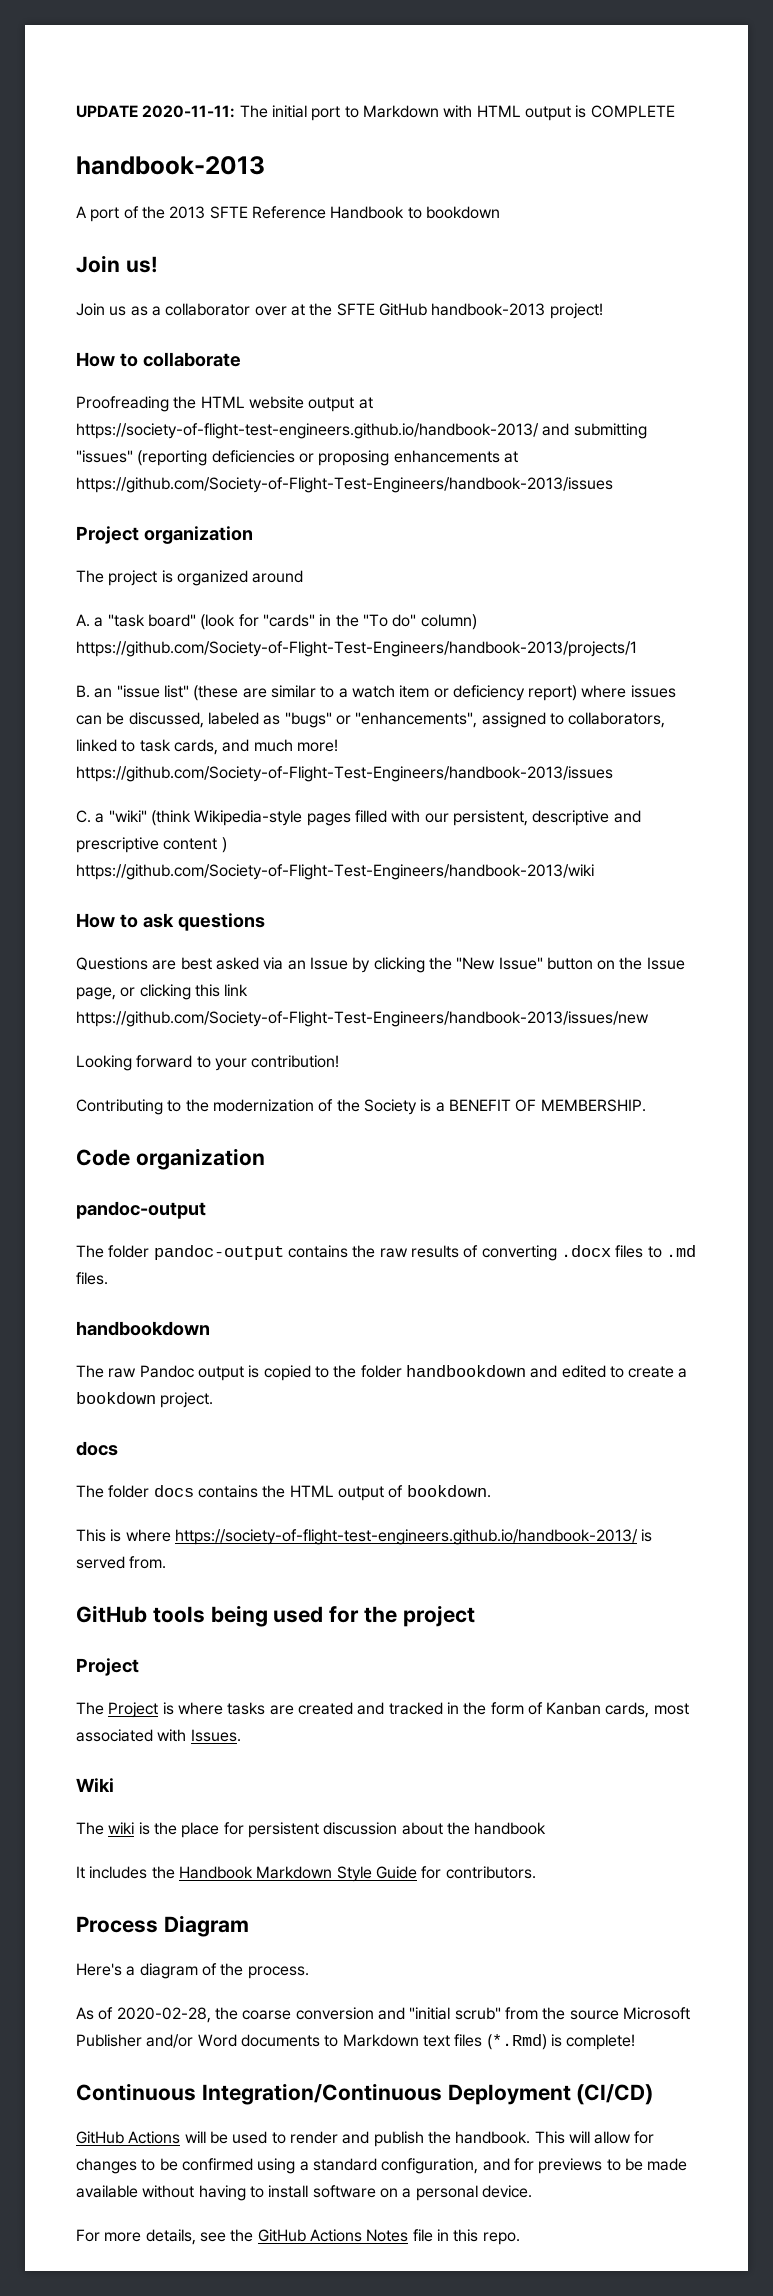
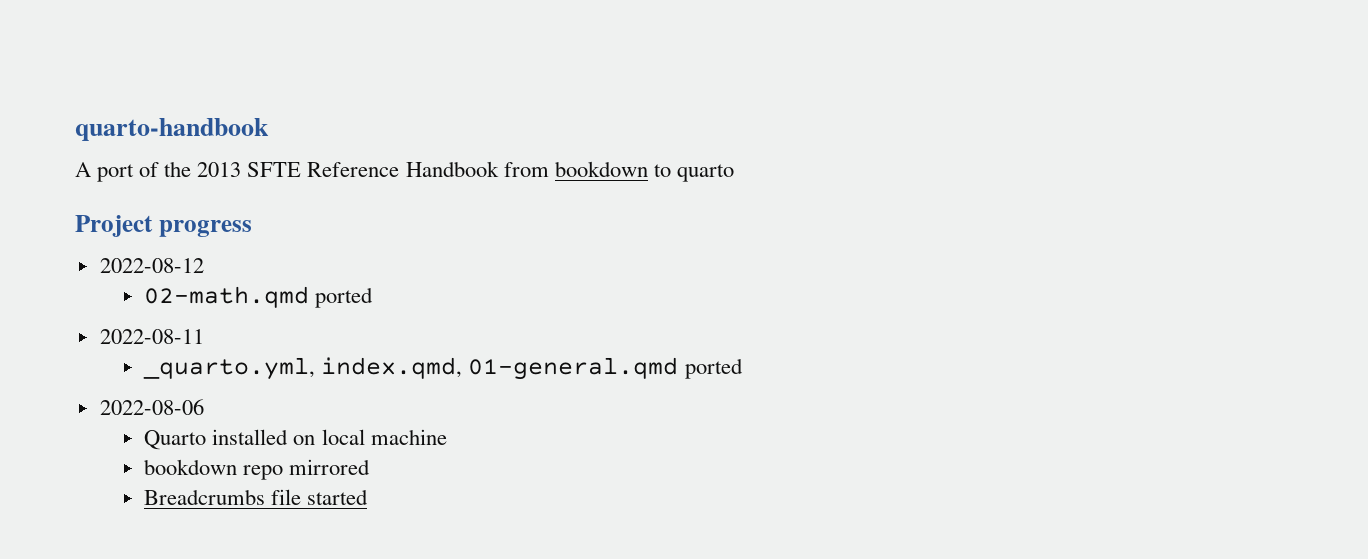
- UPDATE 2020-11-11: The initial port to Markdown with HTML output is COMPLETE
- handbook-2013
+ quarto-handbook
- A port of the 2013 SFTE Reference Handbook to bookdown
- Join us!
- Join us as a collaborator over at the SFTE GitHub handbook-2013 project!
- How to collaborate
- Proofreading the HTML website output at https://society-of-flight-test-engineers.github.io/handbook-2013/ and submitting "issues" (reporting deficiencies or proposing enhancements at https://github.com/Society-of-Flight-Test-Engineers/handbook-2013/issues
- Project organization
- The project is organized around
- A. a "task board" (look for "cards" in the "To do" column) https://github.com/Society-of-Flight-Test-Engineers/handbook-2013/projects/1
- B. an "issue list" (these are similar to a watch item or deficiency report) where issues can be discussed, labeled as "bugs" or "enhancements", assigned to collaborators, linked to task cards, and much more! https://github.com/Society-of-Flight-Test-Engineers/handbook-2013/issues
- C. a "wiki" (think Wikipedia-style pages filled with our persistent, descriptive and prescriptive content ) https://github.com/Society-of-Flight-Test-Engineers/handbook-2013/wiki
- How to ask questions
- Questions are best asked via an Issue by clicking the "New Issue" button on the Issue page, or clicking this link https://github.com/Society-of-Flight-Test-Engineers/handbook-2013/issues/new
- Looking forward to your contribution!
- Contributing to the modernization of the Society is a BENEFIT OF MEMBERSHIP.
- Code organization
- pandoc-output
- The folder pandoc-output contains the raw results of converting .docx files to .md files.
- handbookdown
- The raw Pandoc output is copied to the folder handbookdown and edited to create a bookdown project.
- docs
- The folder docs contains the HTML output of bookdown.
- This is where https://society-of-flight-test-engineers.github.io/handbook-2013/ is served from.
- GitHub tools being used for the project
- Project
- The Project is where tasks are created and tracked in the form of Kanban cards, most associated with Issues.
- Wiki
- The wiki is the place for persistent discussion about the handbook
- It includes the Handbook Markdown Style Guide for contributors.
- Process Diagram
- Here's a diagram of the process.
- As of 2020-02-28, the coarse conversion and "initial scrub" from the source Microsoft Publisher and/or Word documents to Markdown text files (*.Rmd) is complete!
- Continuous Integration/Continuous Deployment (CI/CD)
- GitHub Actions will be used to render and publish the handbook. This will allow for changes to be confirmed using a standard configuration, and for previews to be made available without having to install software on a personal device.
- For more details, see the GitHub Actions Notes file in this repo.
+ A port of the 2013 SFTE Reference Handbook from bookdown to quarto
+ Project progress
+ 2022-08-12
+ 02-math.qmd ported
+ 2022-08-11
+ _quarto.yml, index.qmd, 01-general.qmd ported
+ 2022-08-06
+ Quarto installed on local machine
+ bookdown repo mirrored
+ Breadcrumbs file started

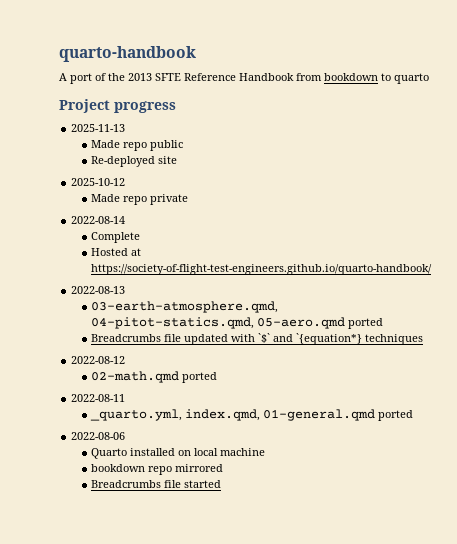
+ 2025-11-13
+ Made repo public
+ Re-deployed site
+ 2025-10-12
+ Made repo private
+ 2022-08-14
+ Complete
+ Hosted at https://society-of-flight-test-engineers.github.io/quarto-handbook/
+ 2022-08-13
+ 03-earth-atmosphere.qmd, 04-pitot-statics.qmd, 05-aero.qmd ported
+ Breadcrumbs file updated with `$` and `{equation*} techniques

